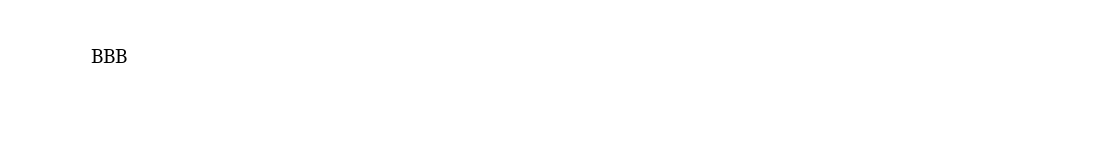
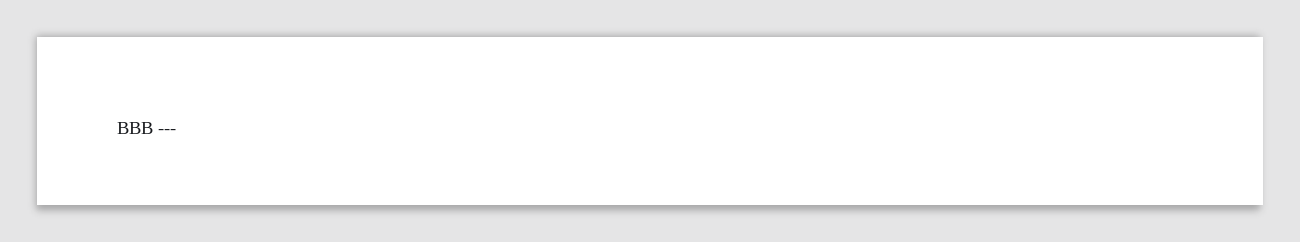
- BBB
+ BBB ---

